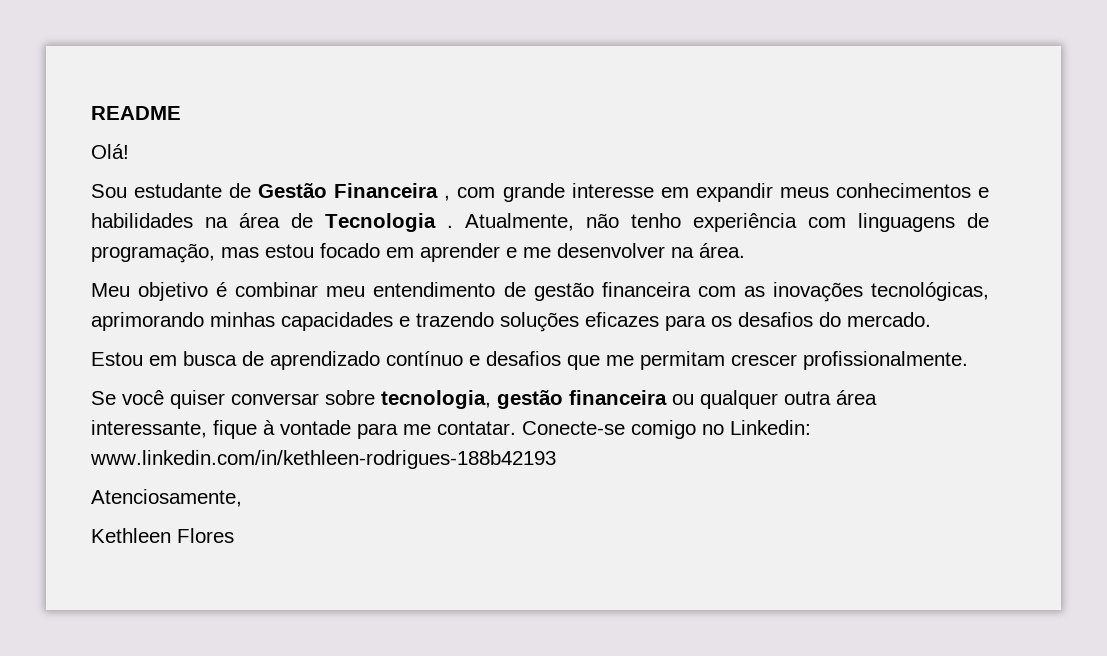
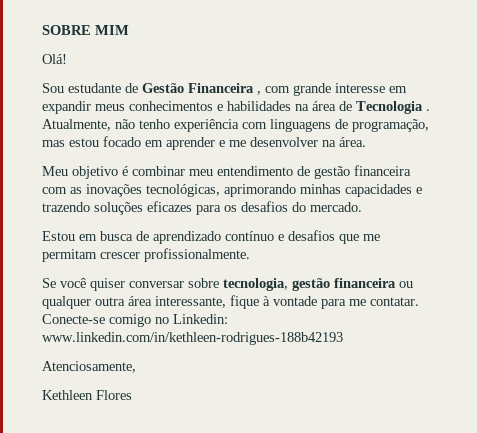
- README
+ SOBRE MIM

